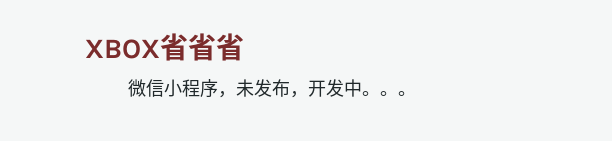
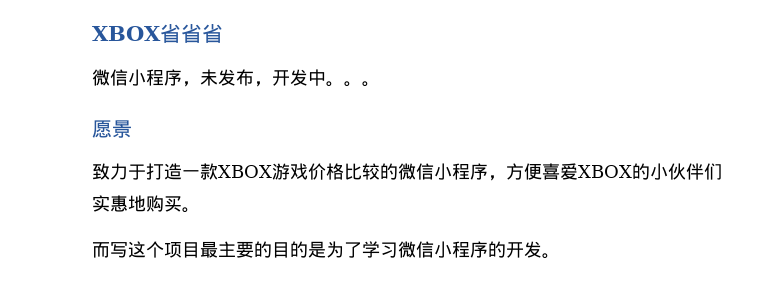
+ 愿景
+ 致力于打造一款XBOX游戏价格比较的微信小程序，方便喜爱XBOX的小伙伴们实惠地购买。
+ 而写这个项目最主要的目的是为了学习微信小程序的开发。

